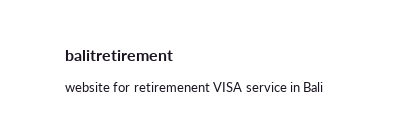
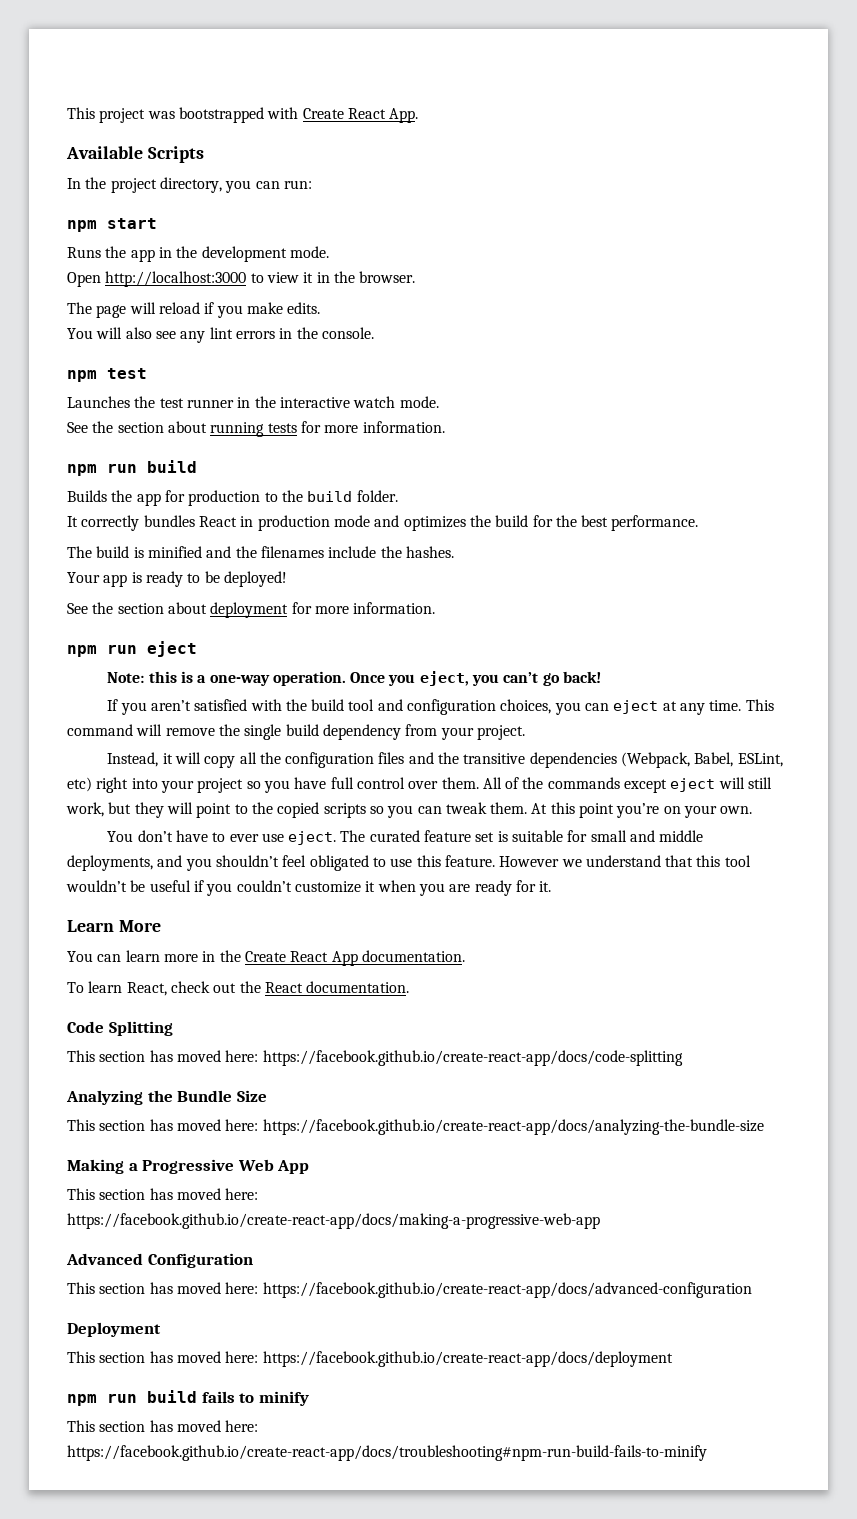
- balitretirement
- website for retiremenent VISA service in Bali
+ This project was bootstrapped with Create React App.
+ Available Scripts
+ In the project directory, you can run:
+ npm start
+ Runs the app in the development mode.
+ Open http://localhost:3000 to view it in the browser.
+ The page will reload if you make edits.
+ You will also see any lint errors in the console.
+ npm test
+ Launches the test runner in the interactive watch mode.
+ See the section about running tests for more information.
+ npm run build
+ Builds the app for production to the build folder.
+ It correctly bundles React in production mode and optimizes the build for the best performance.
+ The build is minified and the filenames include the hashes.
+ Your app is ready to be deployed!
+ See the section about deployment for more information.
+ npm run eject
+ Note: this is a one-way operation. Once you eject, you can’t go back!
+ If you aren’t satisfied with the build tool and configuration choices, you can eject at any time. This command will remove the single build dependency from your project.
+ Instead, it will copy all the configuration files and the transitive dependencies (Webpack, Babel, ESLint, etc) right into your project so you have full control over them. All of the commands except eject will still work, but they will point to the copied scripts so you can tweak them. At this point you’re on your own.
+ You don’t have to ever use eject. The curated feature set is suitable for small and middle deployments, and you shouldn’t feel obligated to use this feature. However we understand that this tool wouldn’t be useful if you couldn’t customize it when you are ready for it.
+ Learn More
+ You can learn more in the Create React App documentation.
+ To learn React, check out the React documentation.
+ Code Splitting
+ This section has moved here: https://facebook.github.io/create-react-app/docs/code-splitting
+ Analyzing the Bundle Size
+ This section has moved here: https://facebook.github.io/create-react-app/docs/analyzing-the-bundle-size
+ Making a Progressive Web App
+ This section has moved here: https://facebook.github.io/create-react-app/docs/making-a-progressive-web-app
+ Advanced Configuration
+ This section has moved here: https://facebook.github.io/create-react-app/docs/advanced-configuration
+ Deployment
+ This section has moved here: https://facebook.github.io/create-react-app/docs/deployment
+ npm run build fails to minify
+ This section has moved here: https://facebook.github.io/create-react-app/docs/troubleshooting#npm-run-build-fails-to-minify

